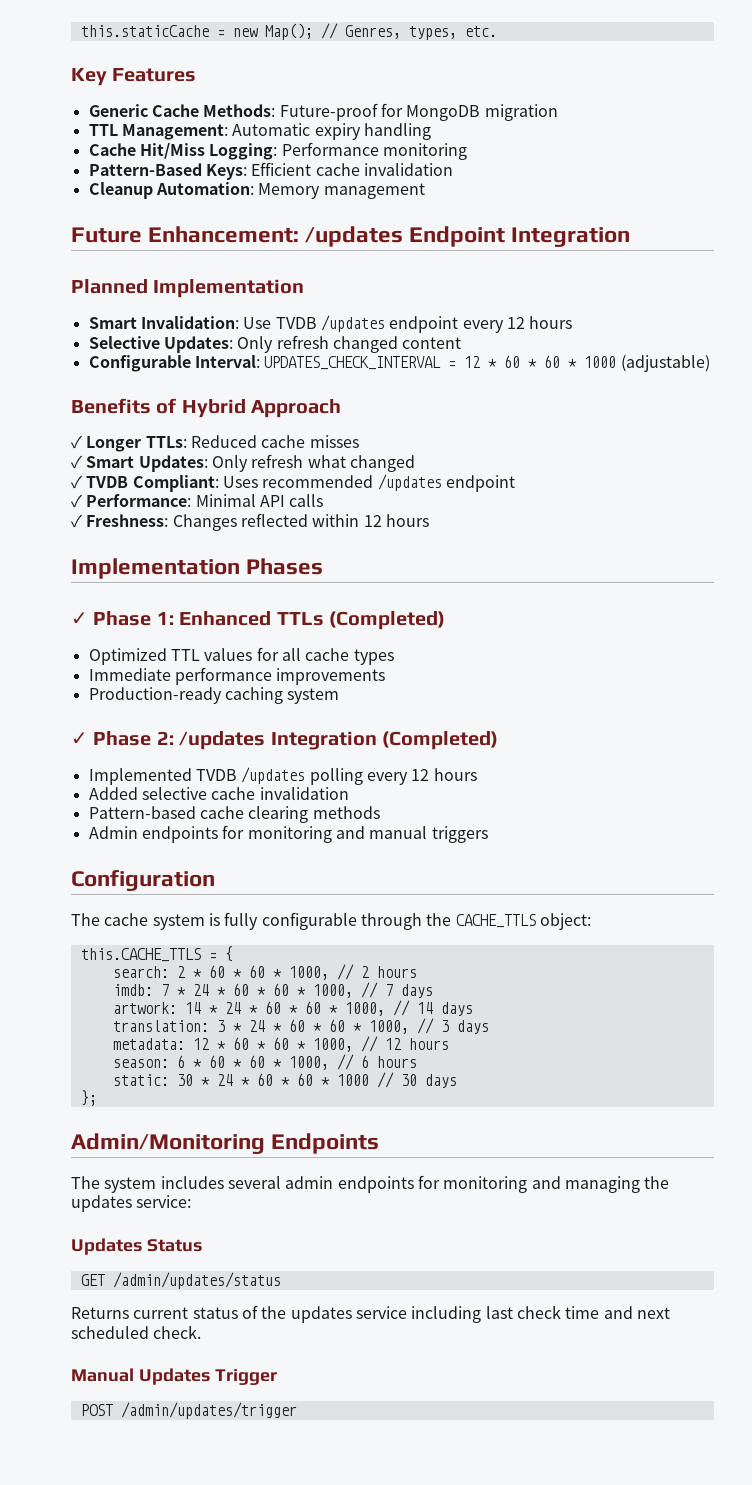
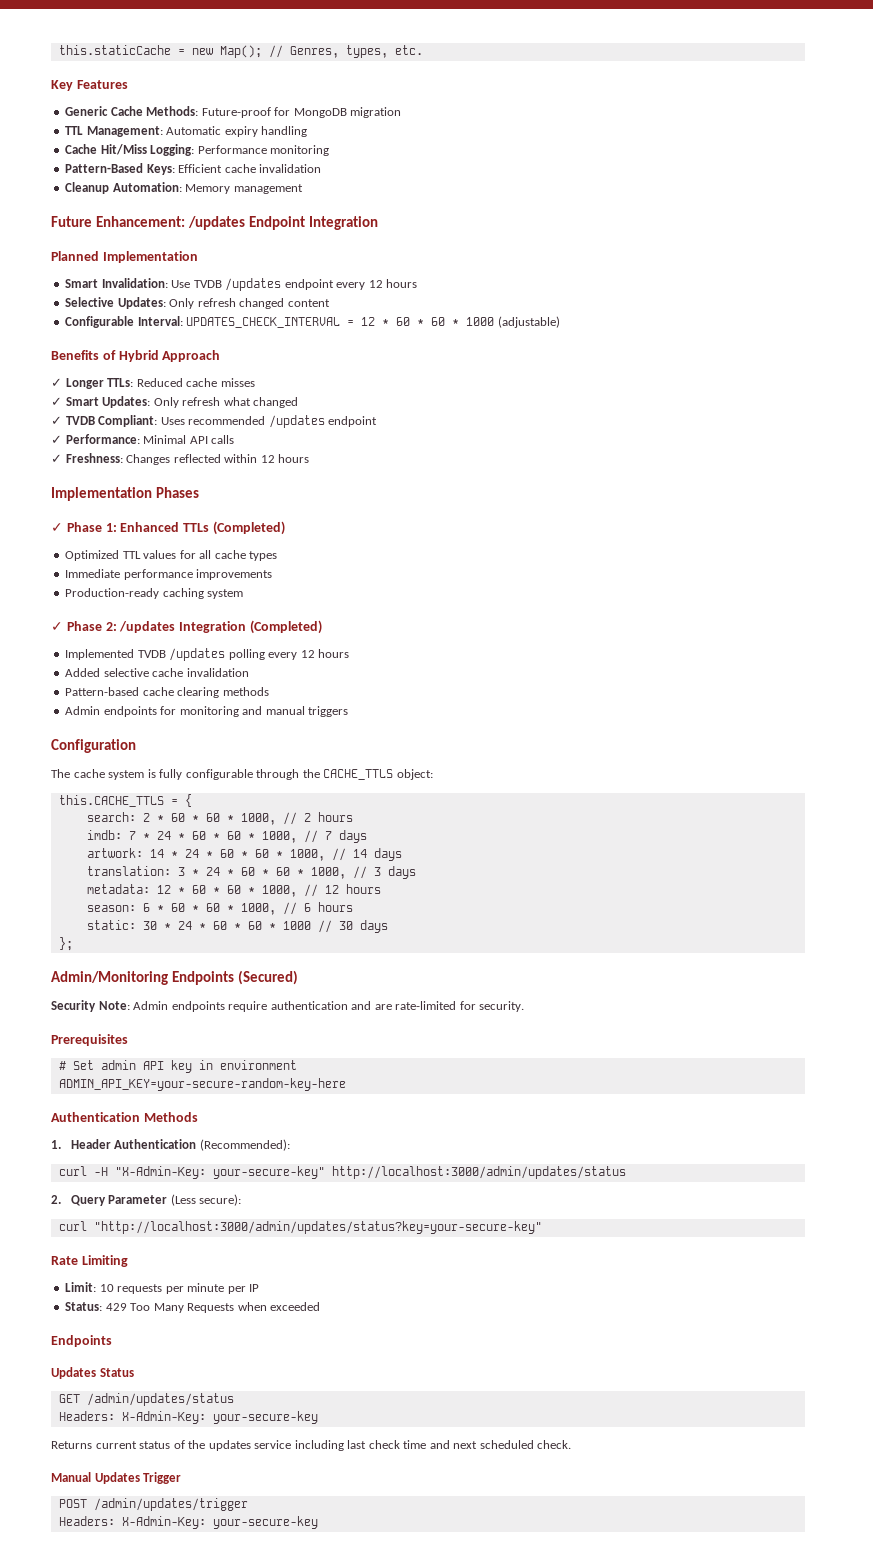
- Admin/Monitoring Endpoints
- The system includes several admin endpoints for monitoring and managing the updates service:
+ Admin/Monitoring Endpoints (Secured)
+ Security Note: Admin endpoints require authentication and are rate-limited for security.
+ Prerequisites
+ # Set admin API key in environment
+ ADMIN_API_KEY=your-secure-random-key-here
+ Authentication Methods
+ 1. Header Authentication (Recommended):
+ curl -H "X-Admin-Key: your-secure-key" http://localhost:3000/admin/updates/status
+ 2. Query Parameter (Less secure):
+ curl "http://localhost:3000/admin/updates/status?key=your-secure-key"
+ Rate Limiting
+ Limit: 10 requests per minute per IP
+ Status: 429 Too Many Requests when exceeded
+ Endpoints
  GET /admin/updates/status
+ Headers: X-Admin-Key: your-secure-key
  POST /admin/updates/trigger
+ Headers: X-Admin-Key: your-secure-key

